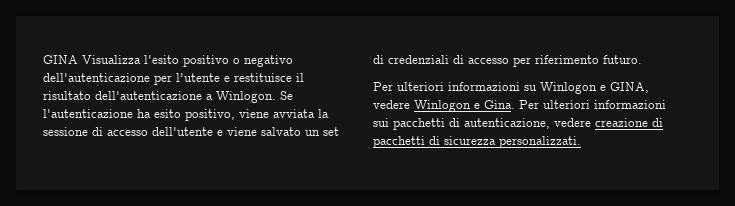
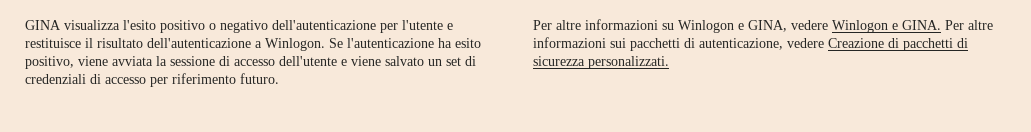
- GINA Visualizza l'esito positivo o negativo dell'autenticazione per l'utente e restituisce il risultato dell'autenticazione a Winlogon.
+ GINA visualizza l'esito positivo o negativo dell'autenticazione per l'utente e restituisce il risultato dell'autenticazione a Winlogon.
- Per ulteriori informazioni su Winlogon e GINA, vedere Winlogon e Gina. Per ulteriori informazioni sui pacchetti di autenticazione, vedere creazione di pacchetti di sicurezza personalizzati.
+ Per altre informazioni su Winlogon e GINA, vedere Winlogon e GINA. Per altre informazioni sui pacchetti di autenticazione, vedere Creazione di pacchetti di sicurezza personalizzati.

